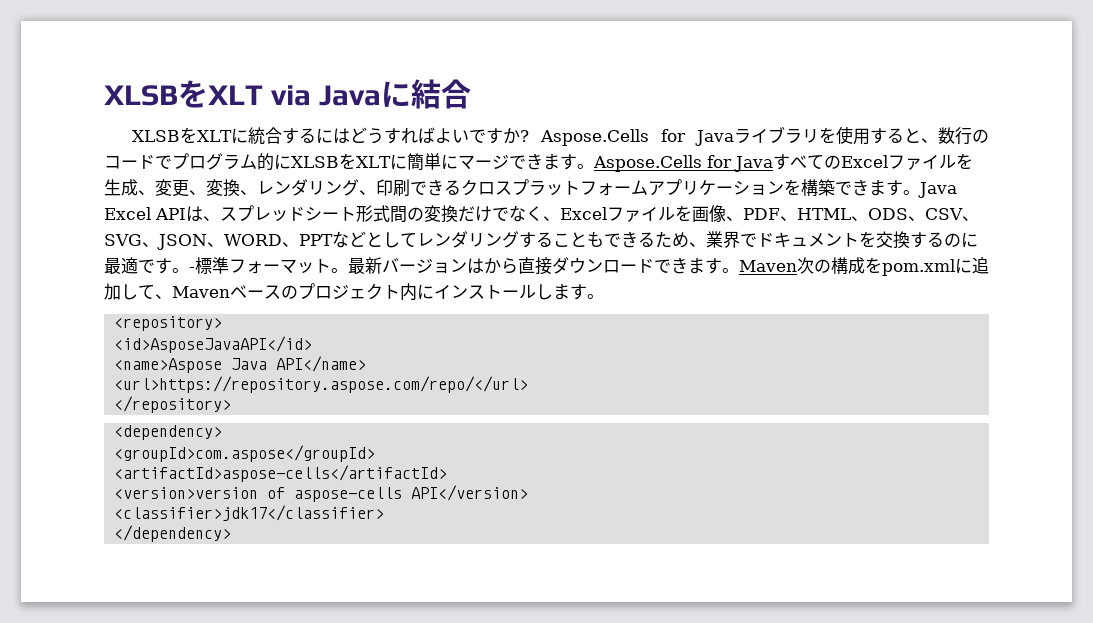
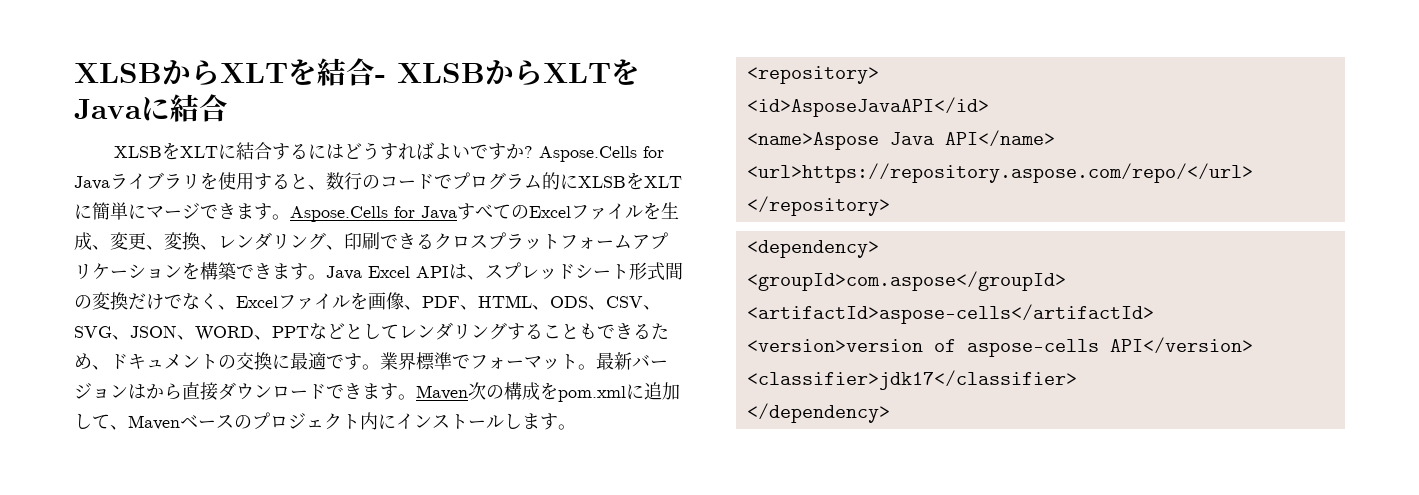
- XLSBをXLT via Javaに結合
+ XLSBからXLTを結合- XLSBからXLTをJavaに結合
- XLSBをXLTに統合するにはどうすればよいですか?
+ XLSBをXLTに結合するにはどうすればよいですか?
- Java Excel APIは、スプレッドシート形式間の変換だけでなく、Excelファイルを画像、PDF、HTML、ODS、CSV、SVG、JSON、WORD、PPTなどとしてレンダリングすることもできるため、業界でドキュメントを交換するのに最適です。
+ Java Excel APIは、スプレッドシート形式間の変換だけでなく、Excelファイルを画像、PDF、HTML、ODS、CSV、SVG、JSON、WORD、PPTなどとしてレンダリングすることもできるため、ドキュメントの交換に最適です。
- -標準フォーマット。
+ 業界標準でフォーマット。

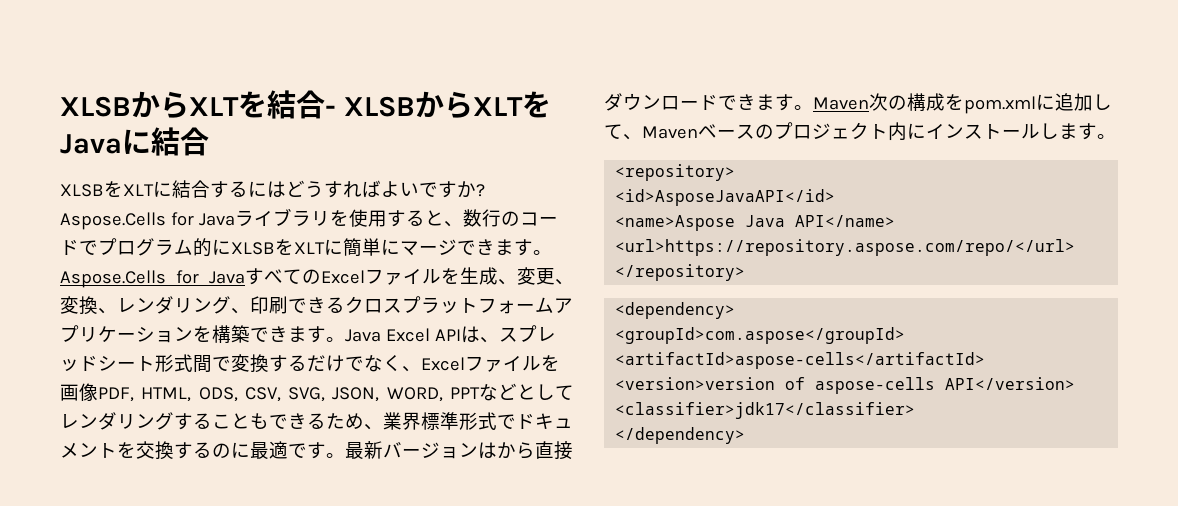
- Java Excel APIは、スプレッドシート形式間の変換だけでなく、Excelファイルを画像、PDF、HTML、ODS、CSV、SVG、JSON、WORD、PPTなどとしてレンダリングすることもできるため、ドキュメントの交換に最適です。業界標準でフォーマット。
+ Java Excel APIは、スプレッドシート形式間で変換するだけでなく、Excelファイルを画像PDF, HTML, ODS, CSV, SVG, JSON, WORD, PPTなどとしてレンダリングすることもできるため、業界標準形式でドキュメントを交換するのに最適です。

